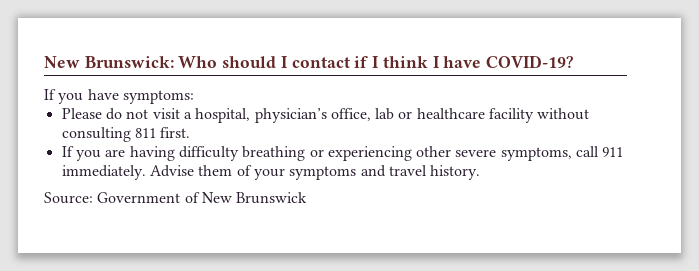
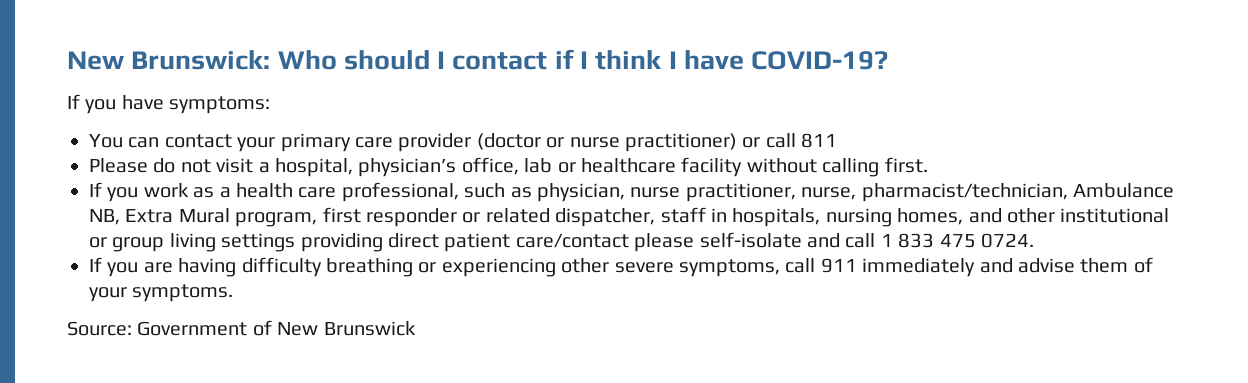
+ You can contact your primary care provider (doctor or nurse practitioner) or call 811
- Please do not visit a hospital, physician’s office, lab or healthcare facility without consulting 811 first.
+ Please do not visit a hospital, physician’s office, lab or healthcare facility without calling first.
+ If you work as a health care professional, such as physician, nurse practitioner, nurse, pharmacist/technician, Ambulance NB, Extra Mural program, first responder or related dispatcher, staff in hospitals, nursing homes, and other institutional or group living settings providing direct patient care/contact please self-isolate and call 1 833 475 0724.
- If you are having difficulty breathing or experiencing other severe symptoms, call 911 immediately. Advise them of your symptoms and travel history.
+ If you are having difficulty breathing or experiencing other severe symptoms, call 911 immediately and advise them of your symptoms.

